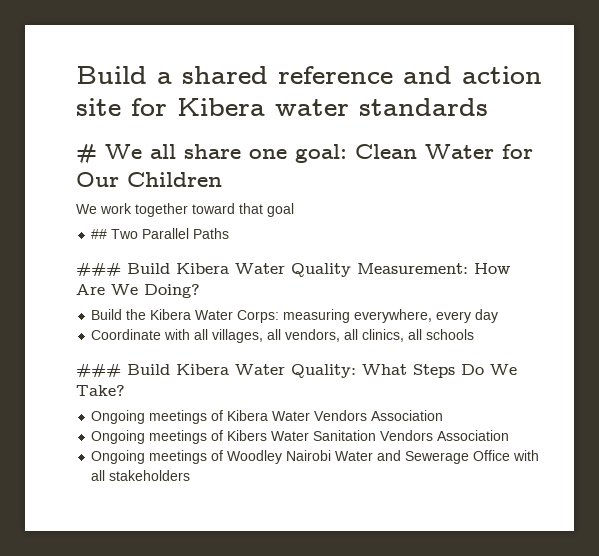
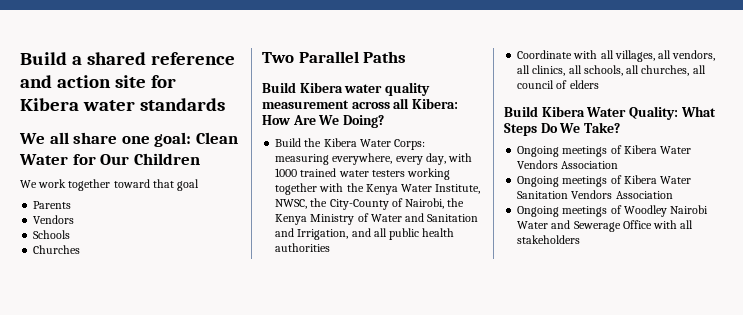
- # We all share one goal: Clean Water for Our Children
+ We all share one goal: Clean Water for Our Children
- ## Two Parallel Paths
+ Parents
+ Vendors
+ Schools
+ Churches
+ Two Parallel Paths
- ### Build Kibera Water Quality Measurement: How Are We Doing?
+ Build Kibera water quality measurement across all Kibera: How Are We Doing?
- Build the Kibera Water Corps: measuring everywhere, every day
+ Build the Kibera Water Corps: measuring everywhere, every day, with 1000 trained water testers working together with the Kenya Water Institute, NWSC, the City-County of Nairobi, the Kenya Ministry of Water and Sanitation and Irrigation, and all public health authorities
- Coordinate with all villages, all vendors, all clinics, all schools
- ### Build Kibera Water Quality: What Steps Do We Take?
+ Coordinate with all villages, all vendors, all clinics, all schools, all churches, all council of elders
+ Build Kibera Water Quality: What Steps Do We Take?
- Ongoing meetings of Kibers Water Sanitation Vendors Association
+ Ongoing meetings of Kibera Water Sanitation Vendors Association

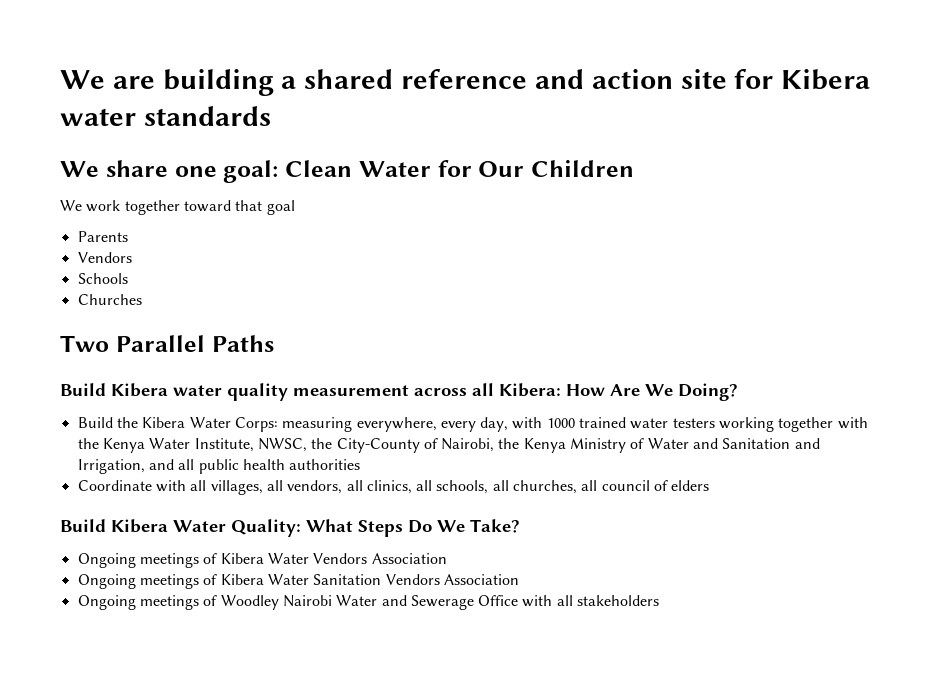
- Build a shared reference and action site for Kibera water standards
+ We are building a shared reference and action site for Kibera water standards
- We all share one goal: Clean Water for Our Children
+ We share one goal: Clean Water for Our Children

